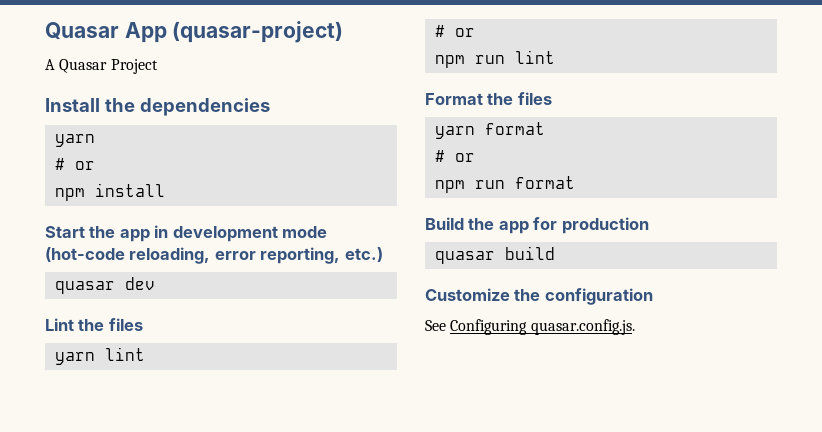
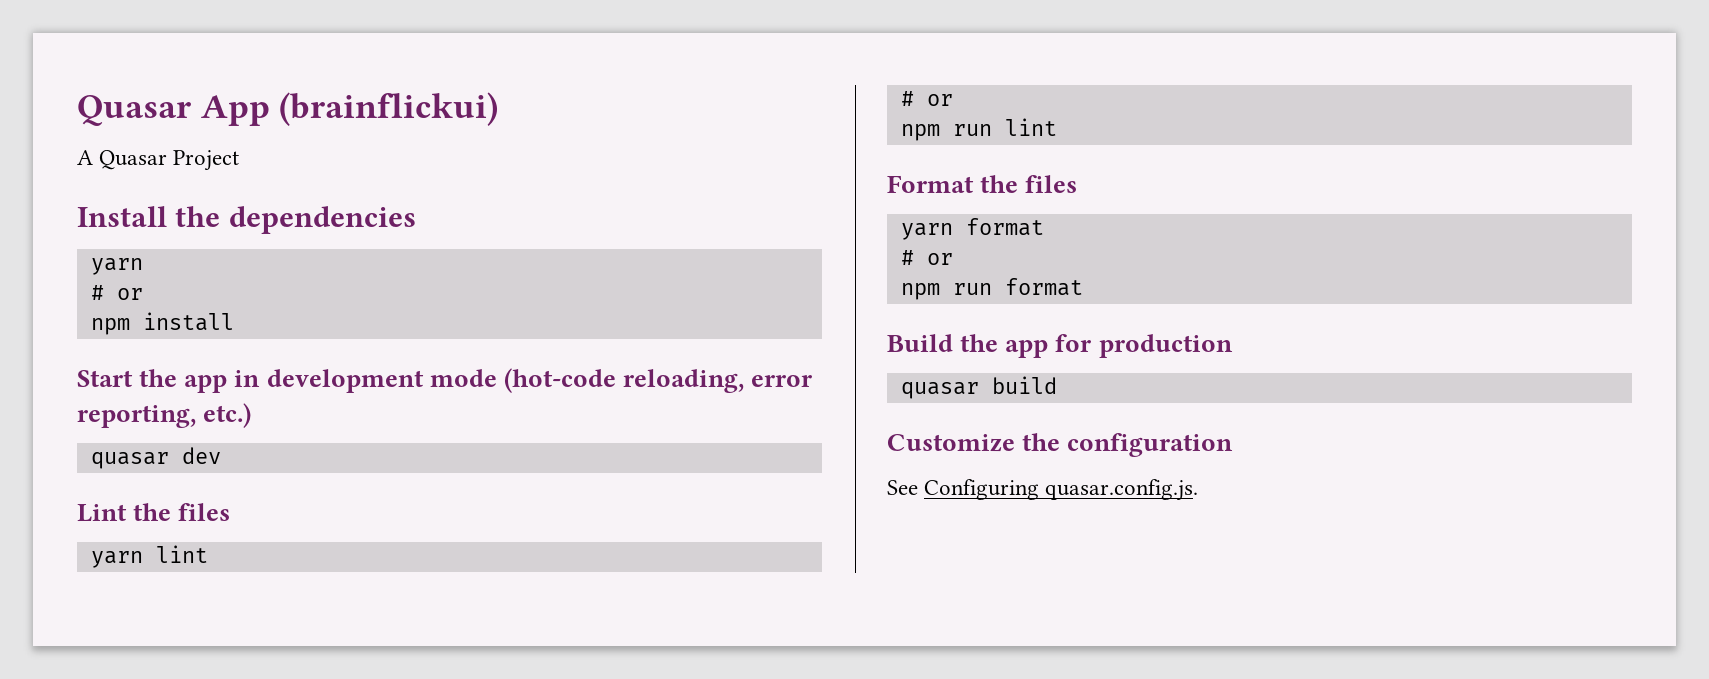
- Quasar App (quasar-project)
+ Quasar App (brainflickui)

